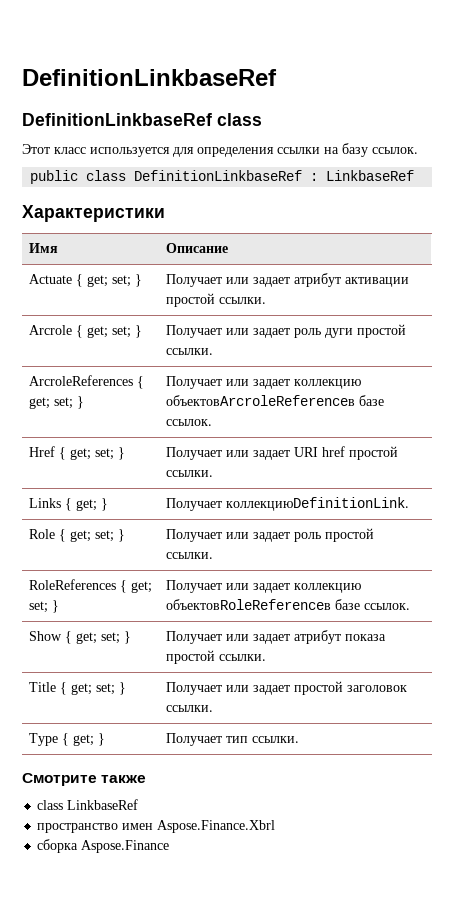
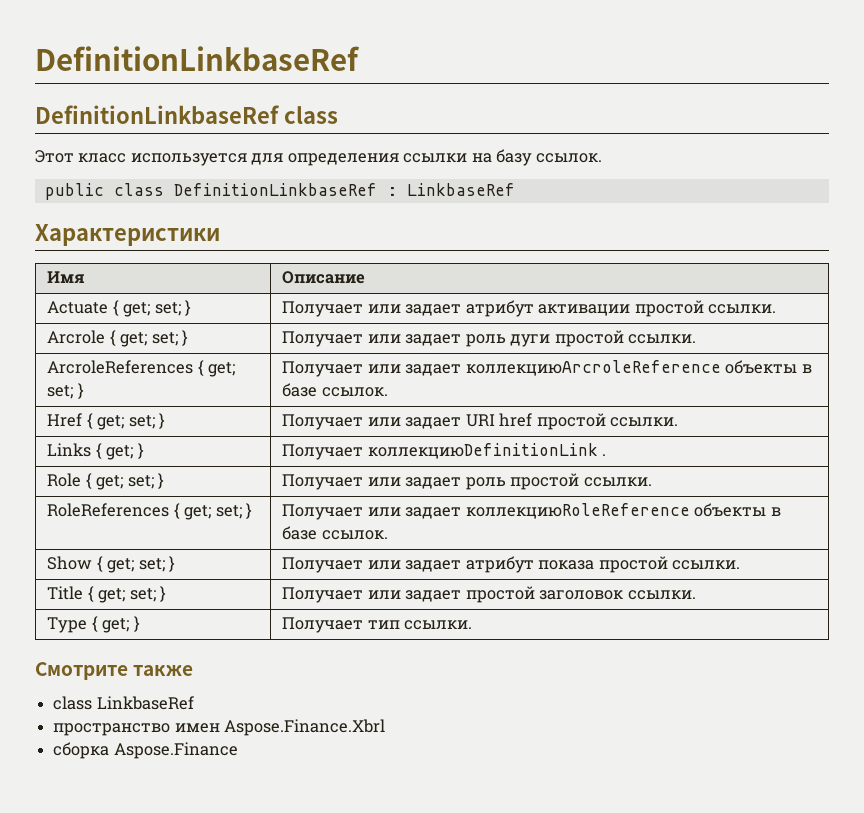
- ArcroleReferences { get; set; } | Получает или задает коллекцию объектовArcroleReferenceв базе ссылок.
+ ArcroleReferences { get; set; } | Получает или задает коллекциюArcroleReference объекты в базе ссылок.
- Links { get; } | Получает коллекциюDefinitionLink.
+ Links { get; } | Получает коллекциюDefinitionLink .
- RoleReferences { get; set; } | Получает или задает коллекцию объектовRoleReferenceв базе ссылок.
+ RoleReferences { get; set; } | Получает или задает коллекциюRoleReference объекты в базе ссылок.

